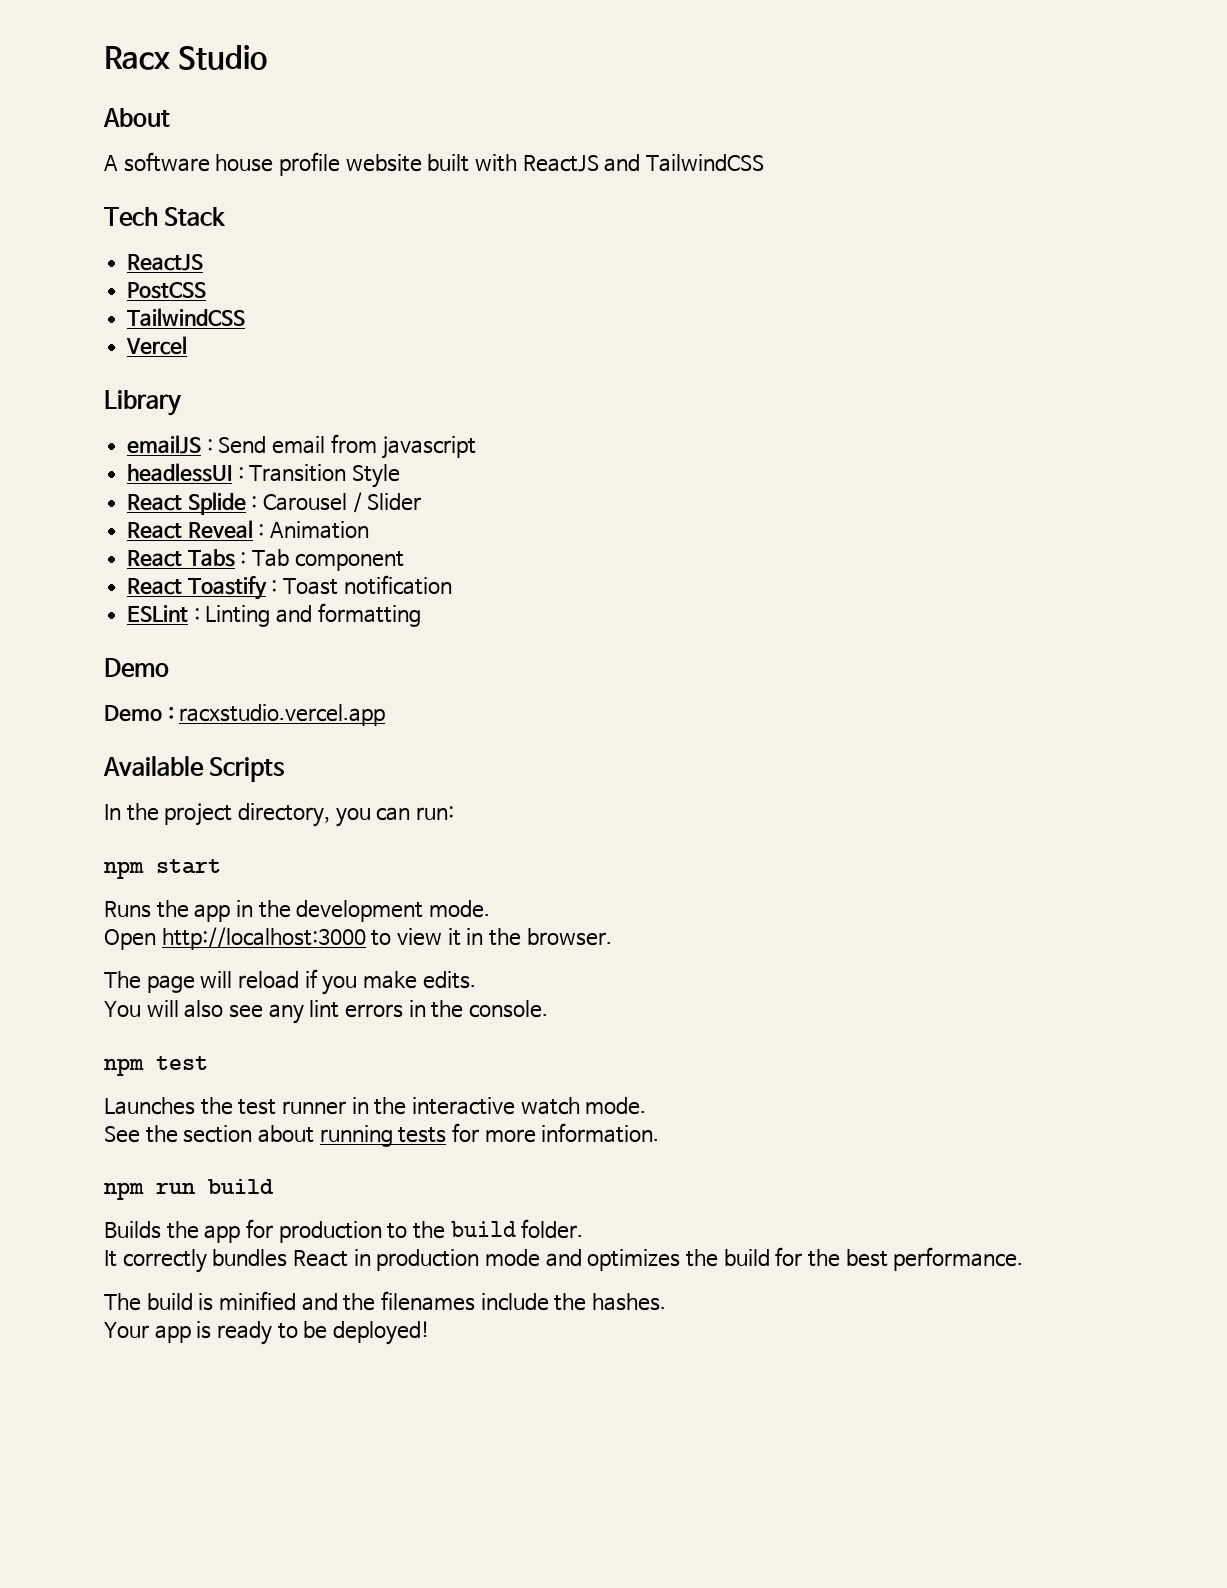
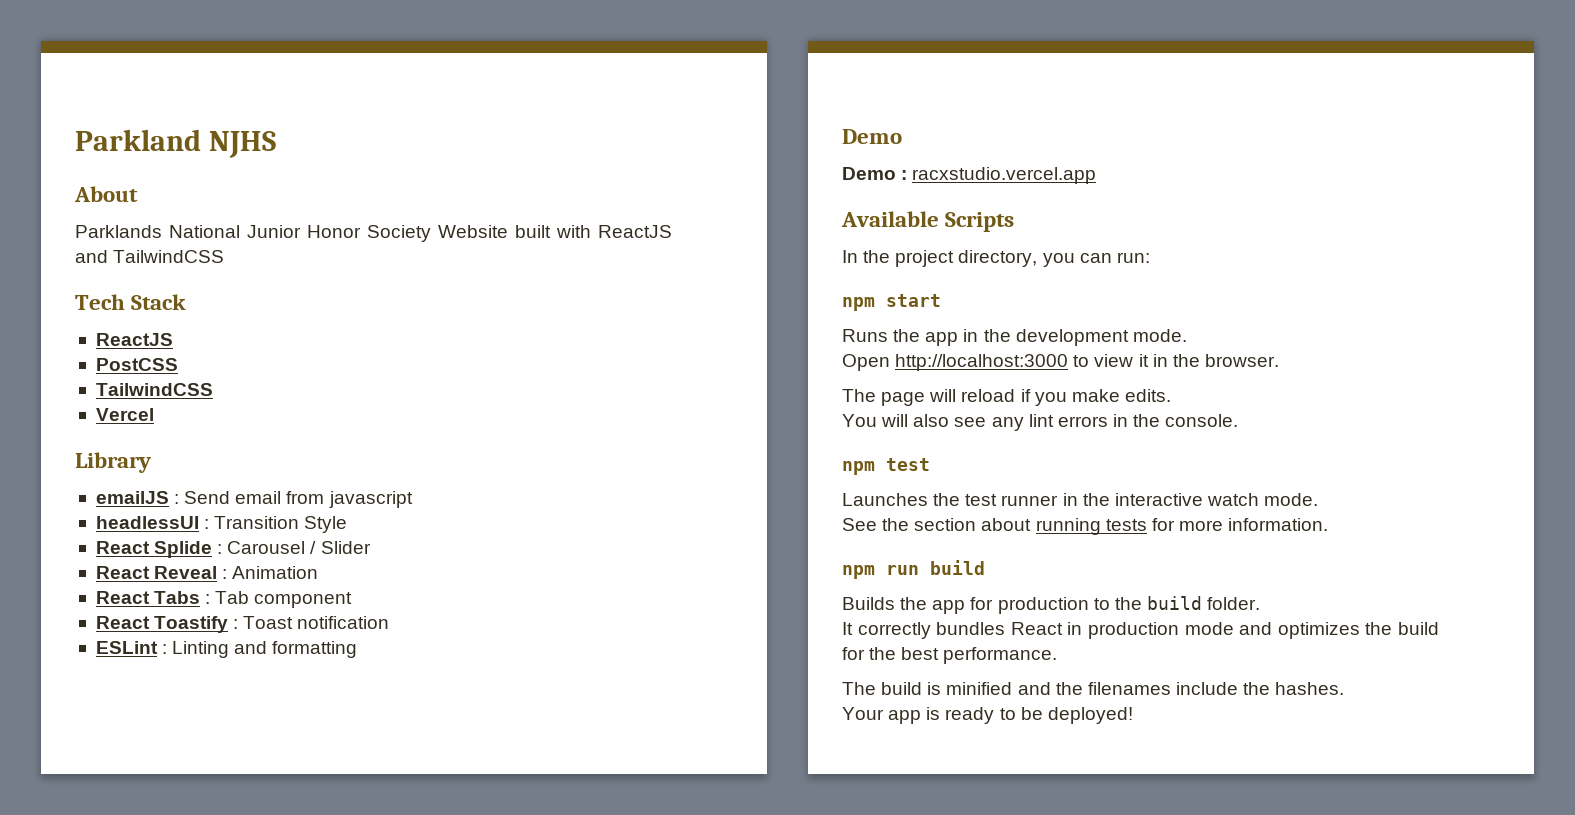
- Racx Studio
+ Parkland NJHS
- A software house profile website built with ReactJS and TailwindCSS
+ Parklands National Junior Honor Society Website built with ReactJS and TailwindCSS

